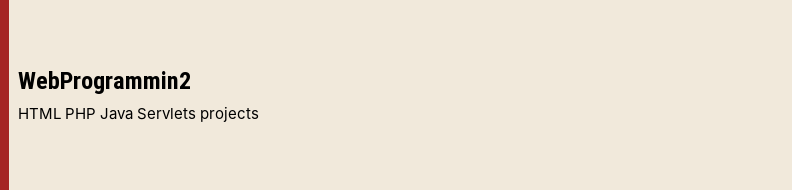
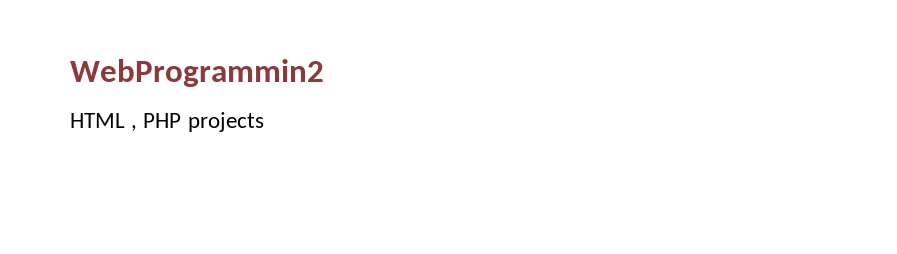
- HTML PHP Java Servlets projects
+ HTML , PHP projects

